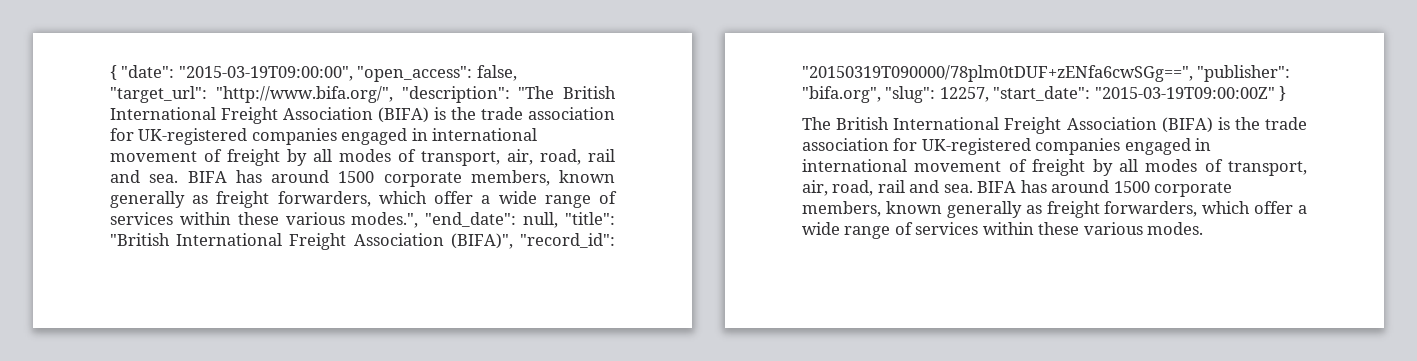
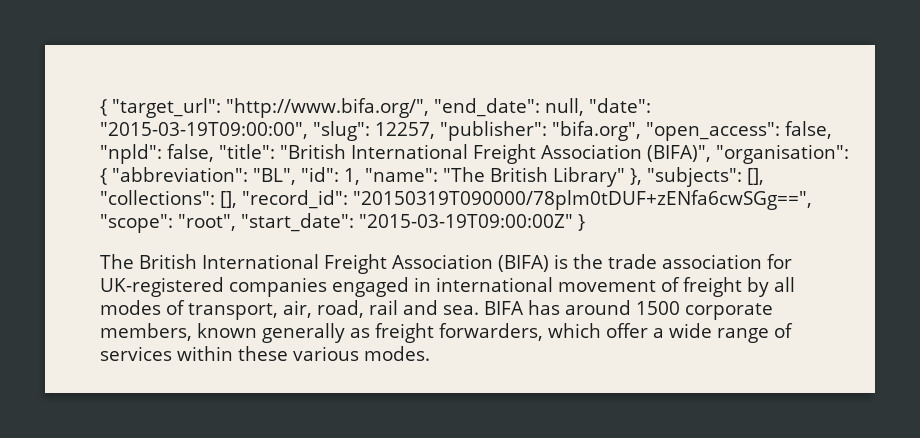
- { "date": "2015-03-19T09:00:00", "open_access": false, "target_url": "http://www.bifa.org/", "description": "The British International Freight Association (BIFA) is the trade association for UK-registered companies engaged in international movement of freight by all modes of transport, air, road, rail and sea. BIFA has around 1500 corporate members, known generally as freight forwarders, which offer a wide range of services within these various modes.", "end_date": null, "title": "British International Freight Association (BIFA)", "record_id": "20150319T090000/78plm0tDUF+zENfa6cwSGg==", "publisher": "bifa.org", "slug": 12257, "start_date": "2015-03-19T09:00:00Z" }
+ { "target_url": "http://www.bifa.org/", "end_date": null, "date": "2015-03-19T09:00:00", "slug": 12257, "publisher": "bifa.org", "open_access": false, "npld": false, "title": "British International Freight Association (BIFA)", "organisation": { "abbreviation": "BL", "id": 1, "name": "The British Library" }, "subjects": [], "collections": [], "record_id": "20150319T090000/78plm0tDUF+zENfa6cwSGg==", "scope": "root", "start_date": "2015-03-19T09:00:00Z" }

